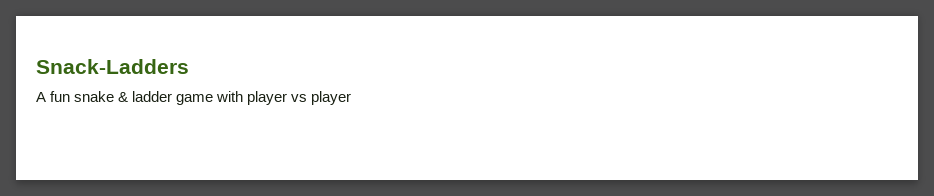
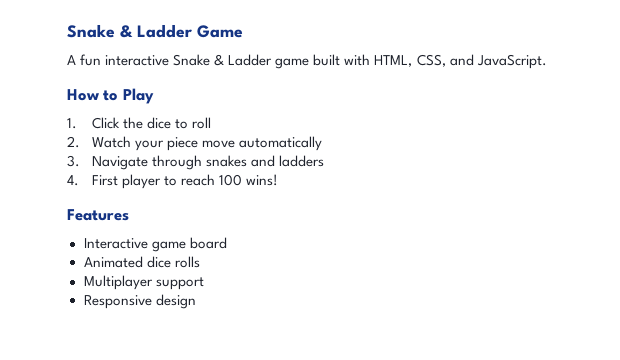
- Snack-Ladders
- A fun snake & ladder game with player vs player
+ Snake & Ladder Game
+ A fun interactive Snake & Ladder game built with HTML, CSS, and JavaScript.
+ How to Play
+ 1. Click the dice to roll
+ 2. Watch your piece move automatically
+ 3. Navigate through snakes and ladders
+ 4. First player to reach 100 wins!
+ Features
+ Interactive game board
+ Animated dice rolls
+ Multiplayer support
+ Responsive design

